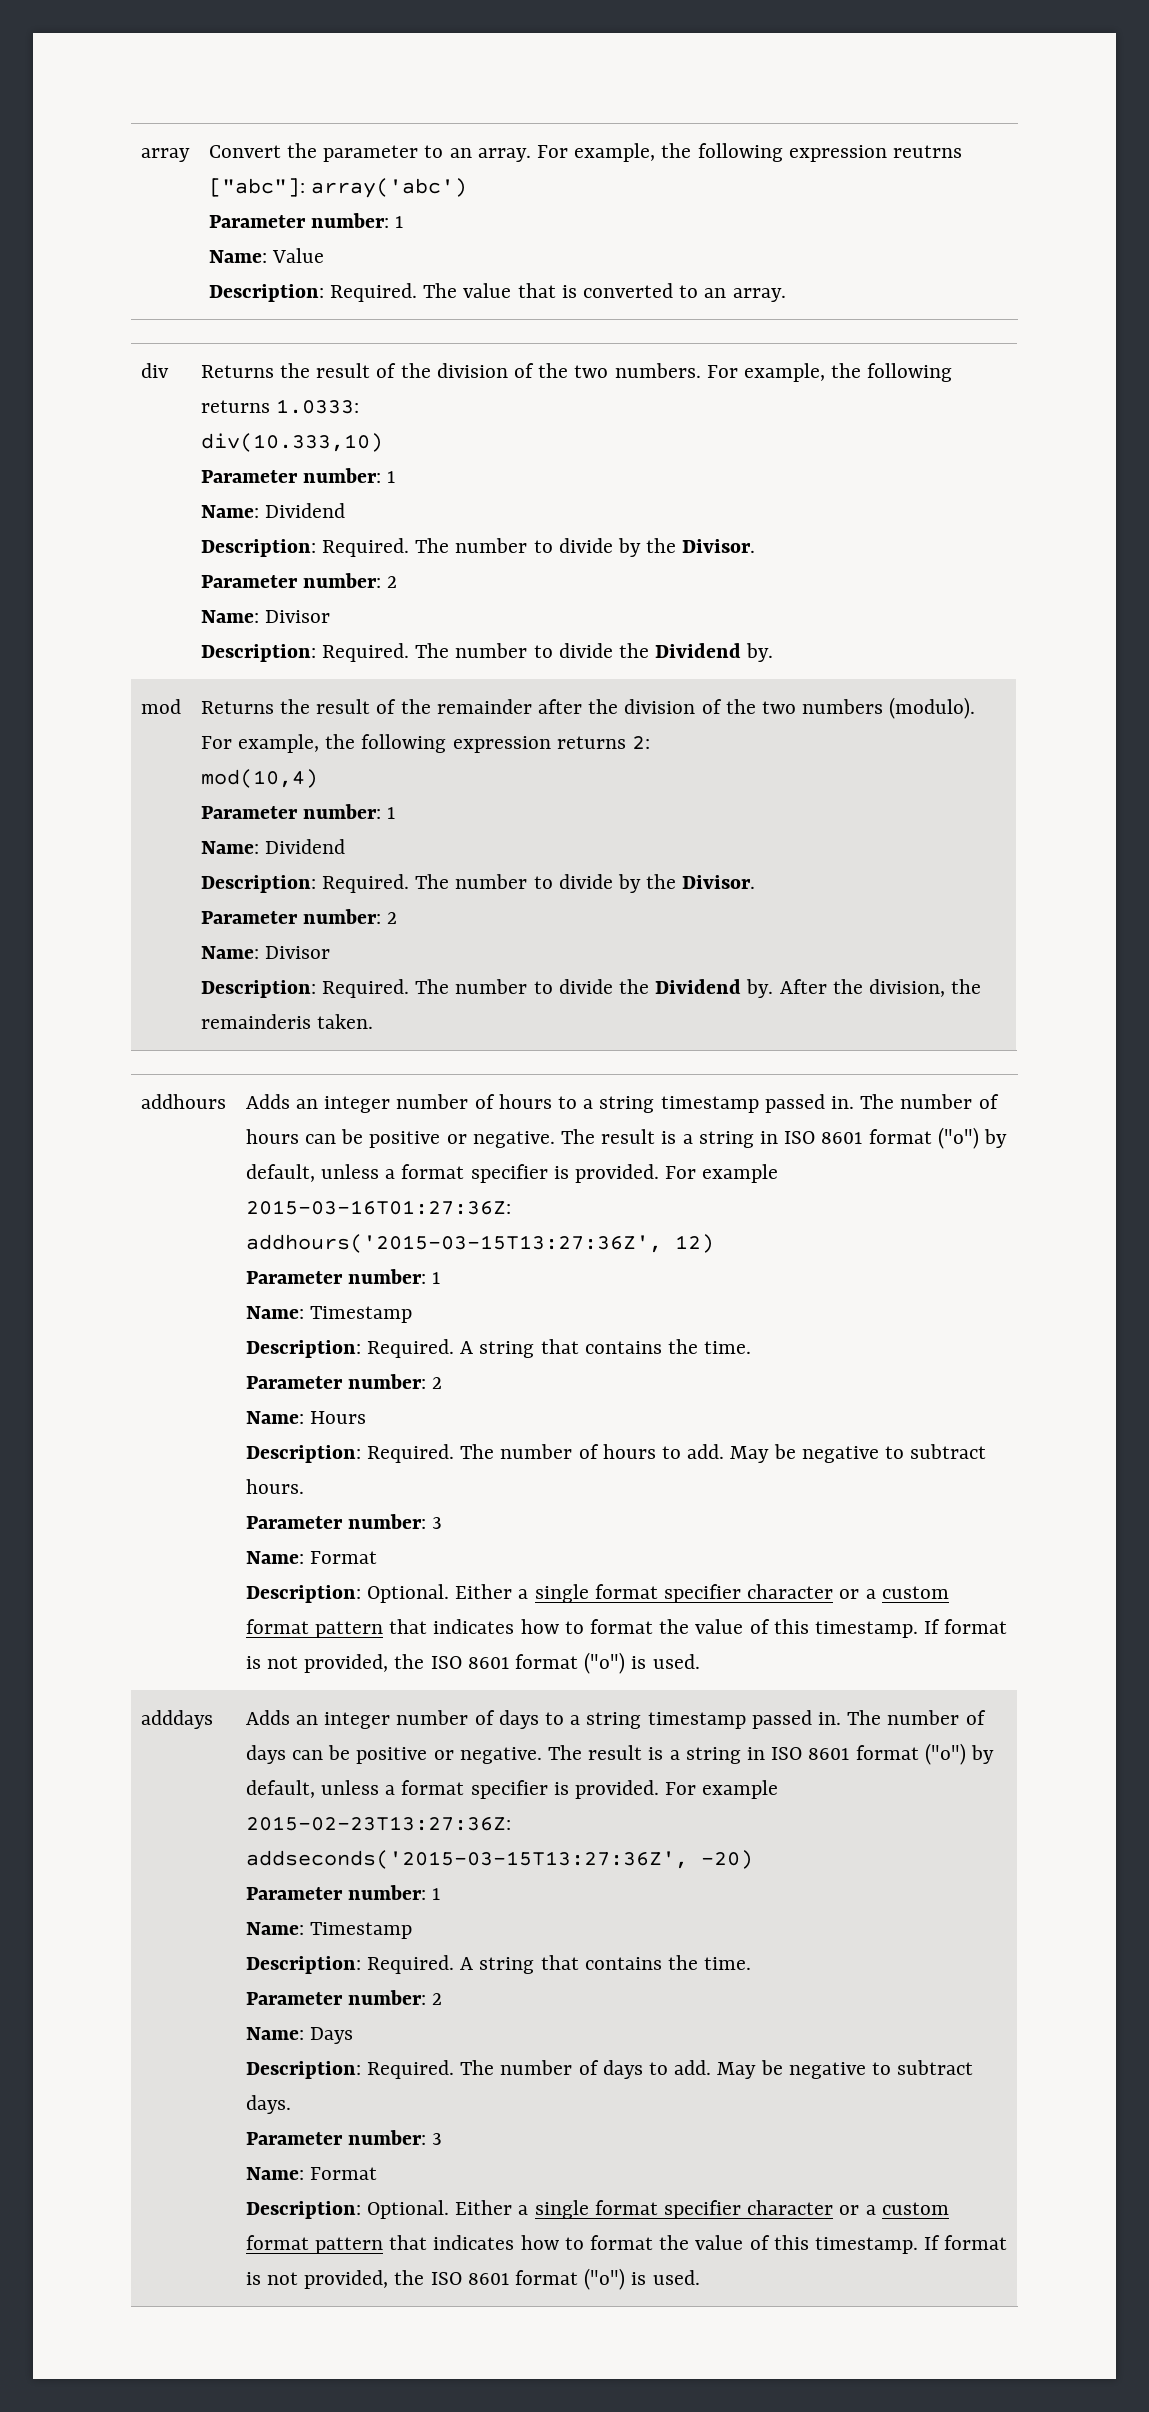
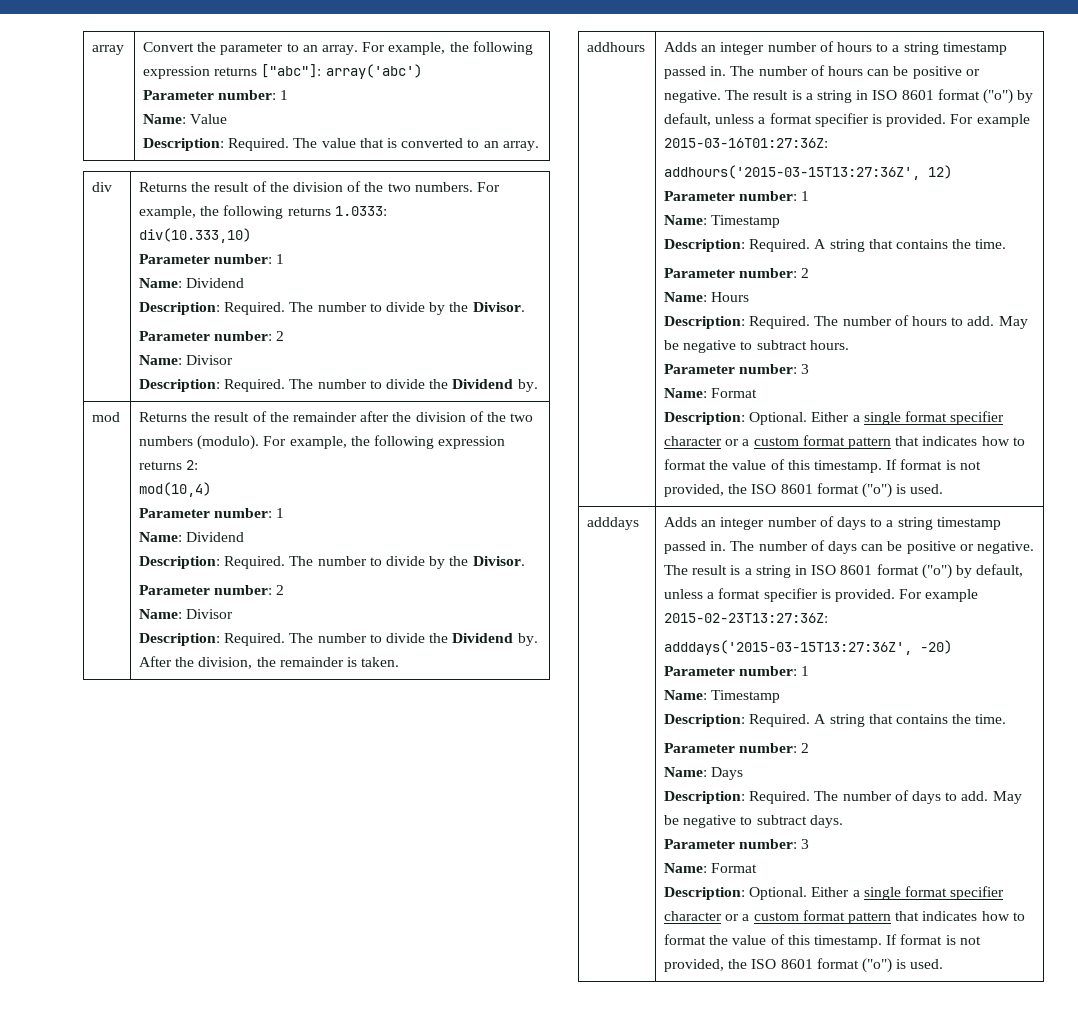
- array | Convert the parameter to an array. For example, the following expression reutrns ["abc"]: array('abc')
+ array | Convert the parameter to an array. For example, the following expression returns ["abc"]: array('abc')
- After the division, the remainderis taken.
+ After the division, the remainder is taken.
- addseconds('2015-03-15T13:27:36Z', -20)
+ adddays('2015-03-15T13:27:36Z', -20)

